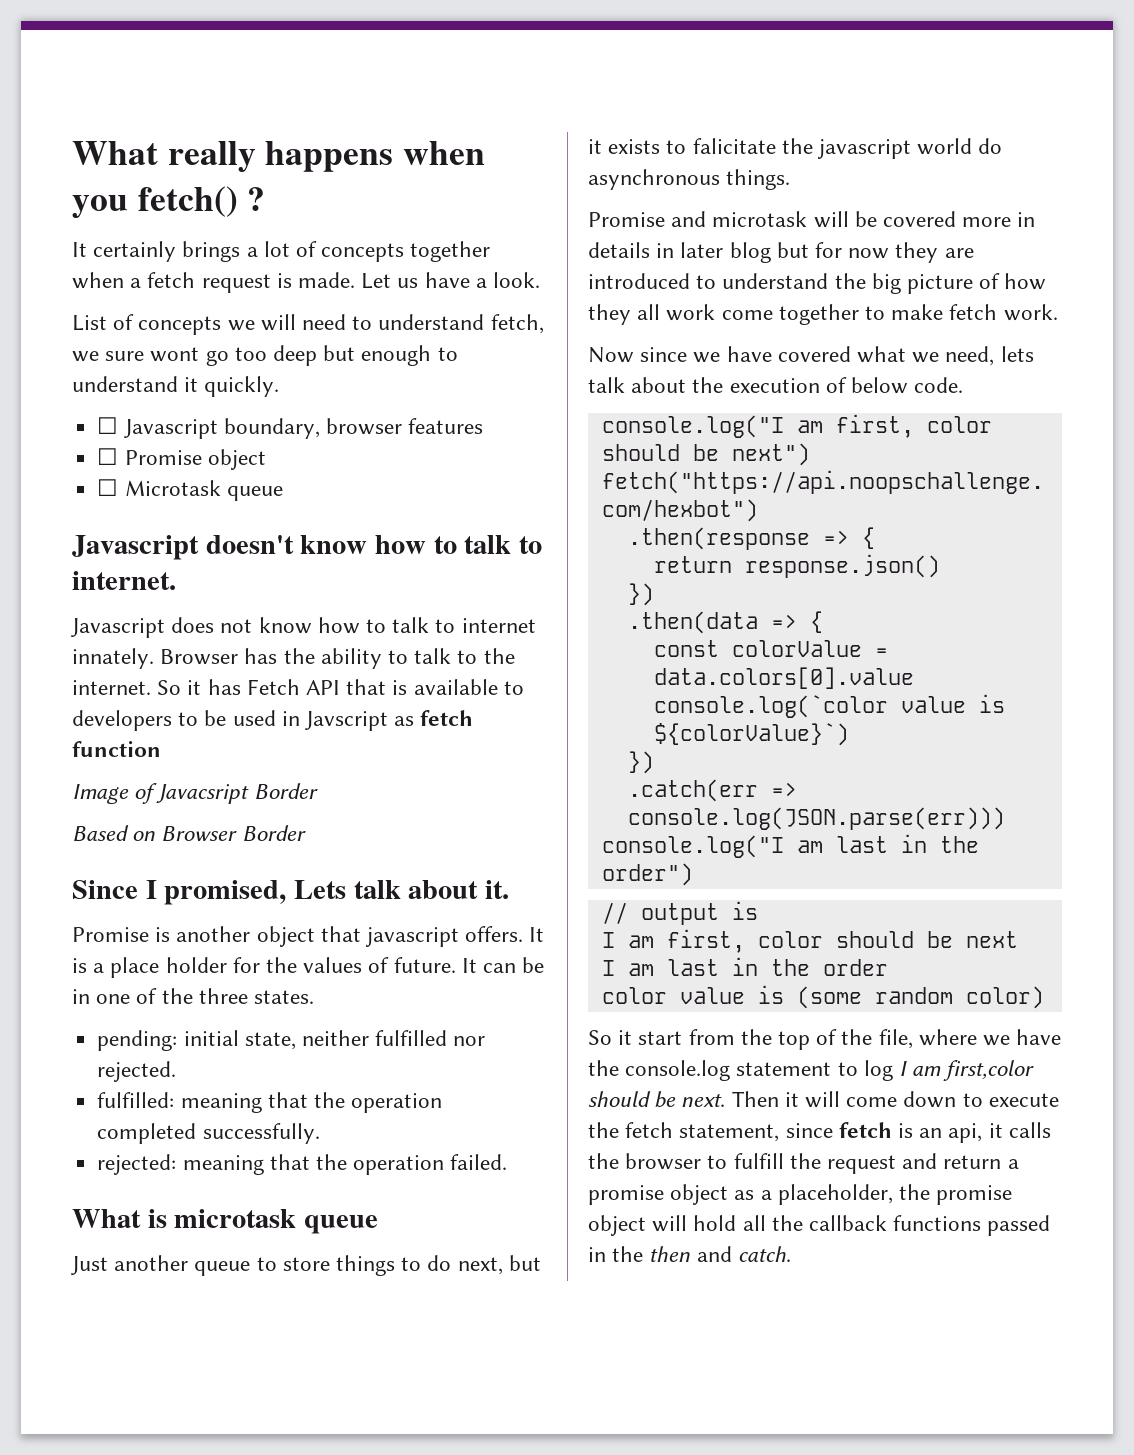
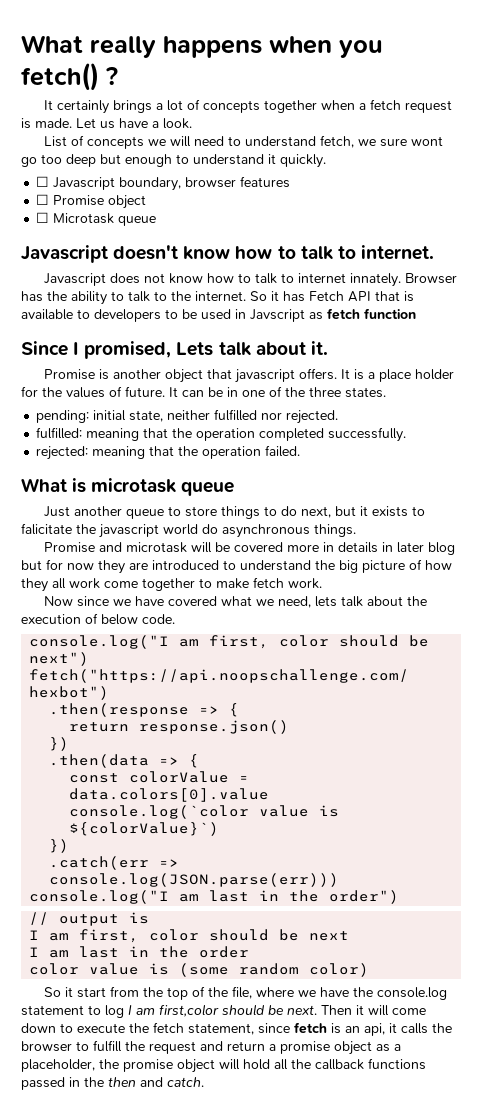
- Image of Javacsript Border
- Based on Browser Border

